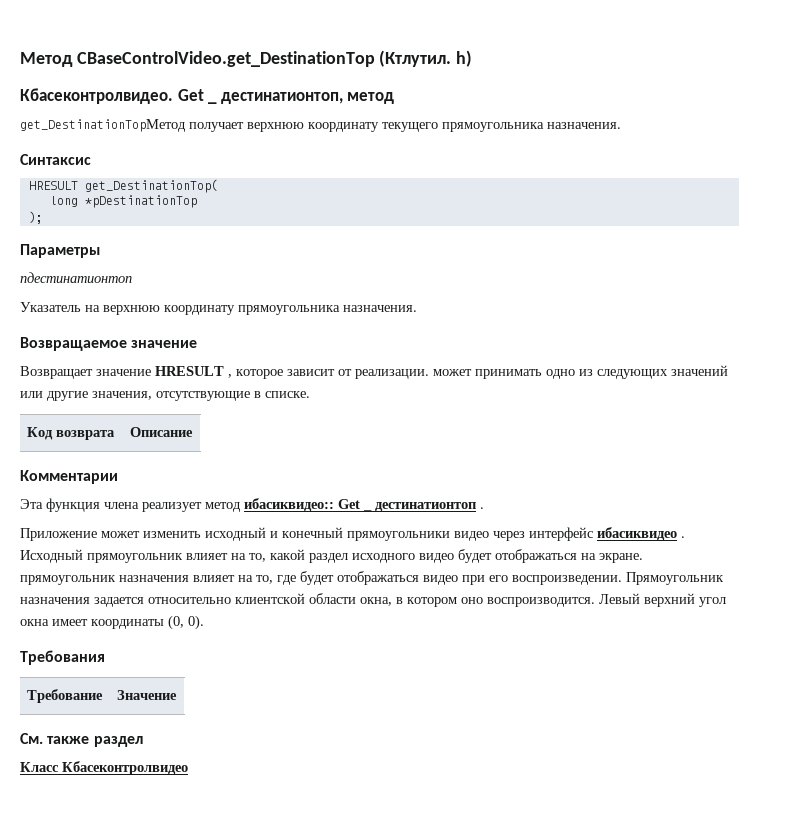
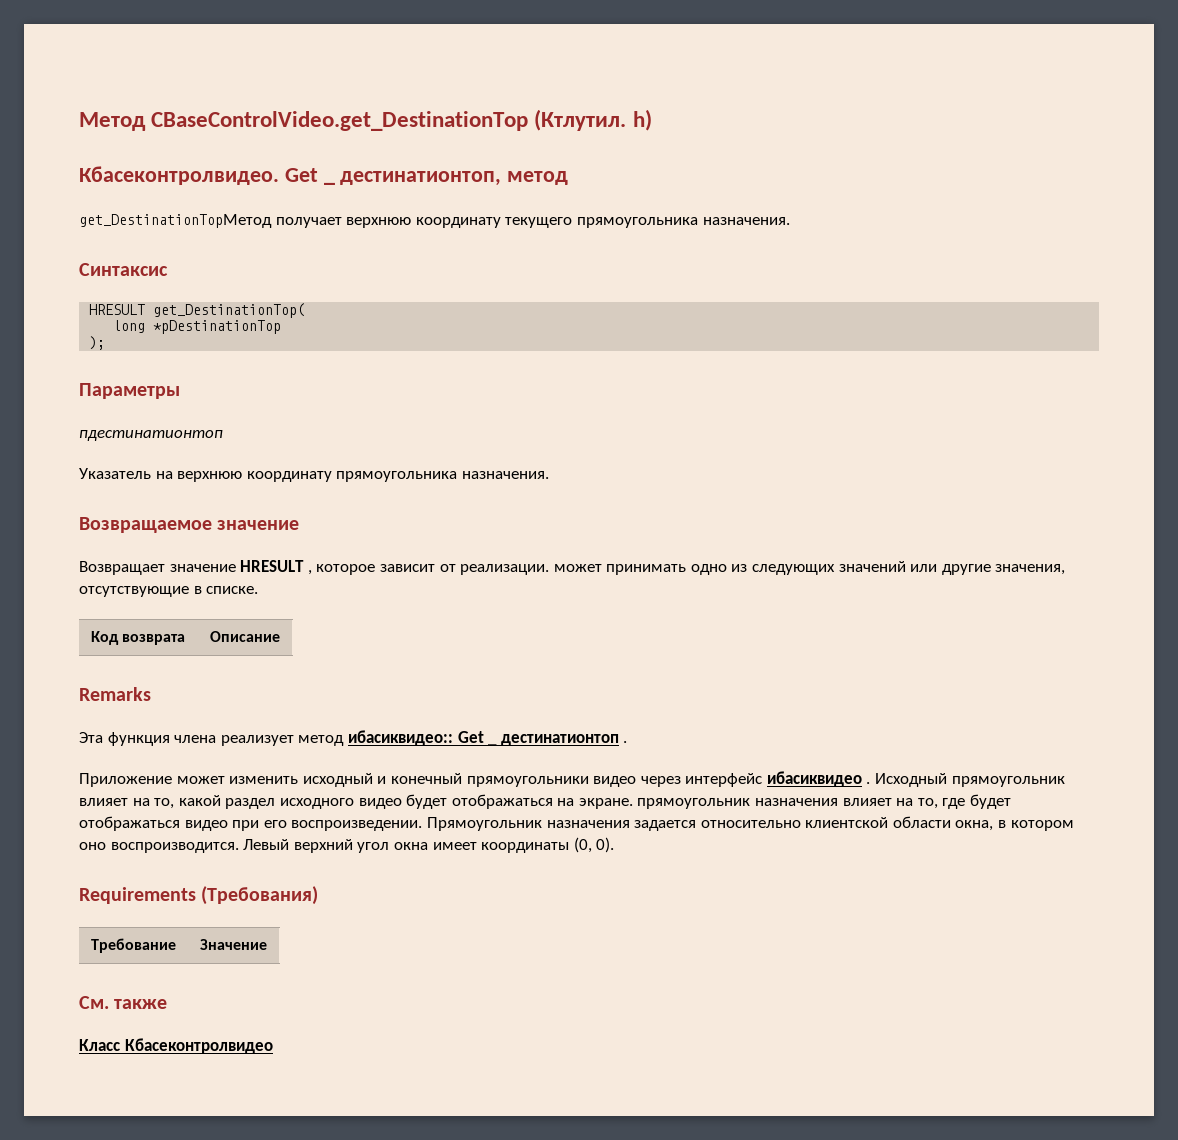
- Комментарии
+ Remarks
- Требования
+ Requirements (Требования)
- См. также раздел
+ См. также

